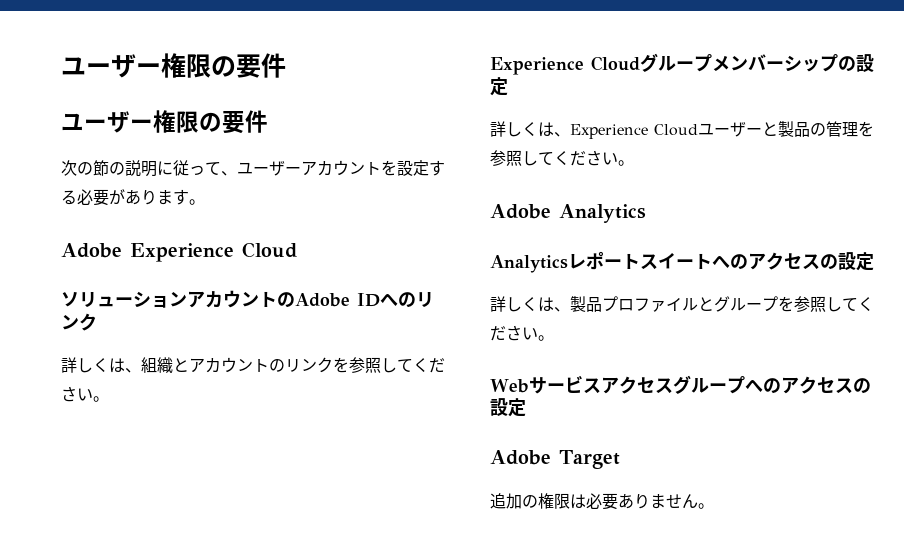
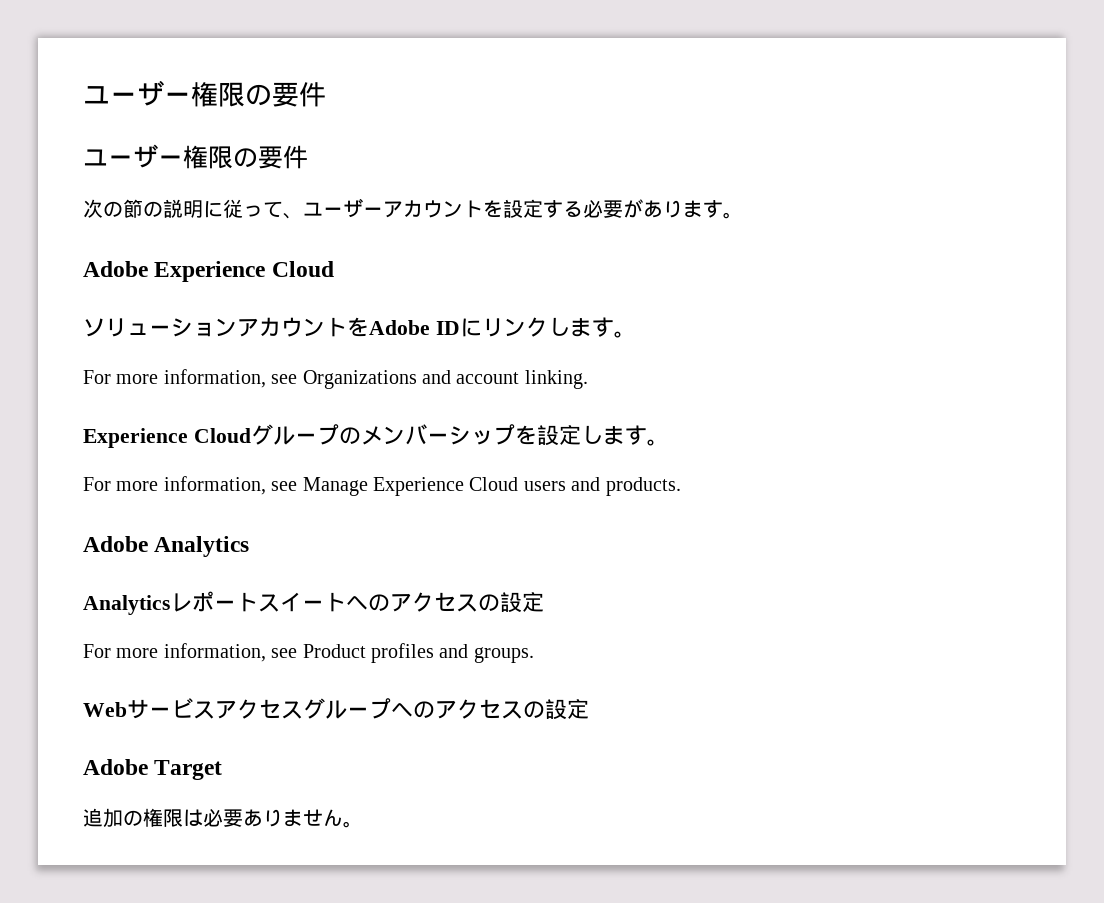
- ソリューションアカウントのAdobe IDへのリンク
- 詳しくは、組織とアカウントのリンクを参照してください。
+ ソリューションアカウントをAdobe IDにリンクします。
+ For more information, see Organizations and account linking.
- Experience Cloudグループメンバーシップの設定
- 詳しくは、Experience Cloudユーザーと製品の管理を参照してください。
+ Experience Cloudグループのメンバーシップを設定します。
+ For more information, see Manage Experience Cloud users and products.
- 詳しくは、製品プロファイルとグループを参照してください。
+ For more information, see Product profiles and groups.

